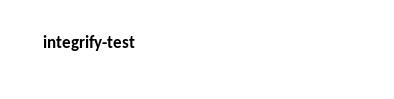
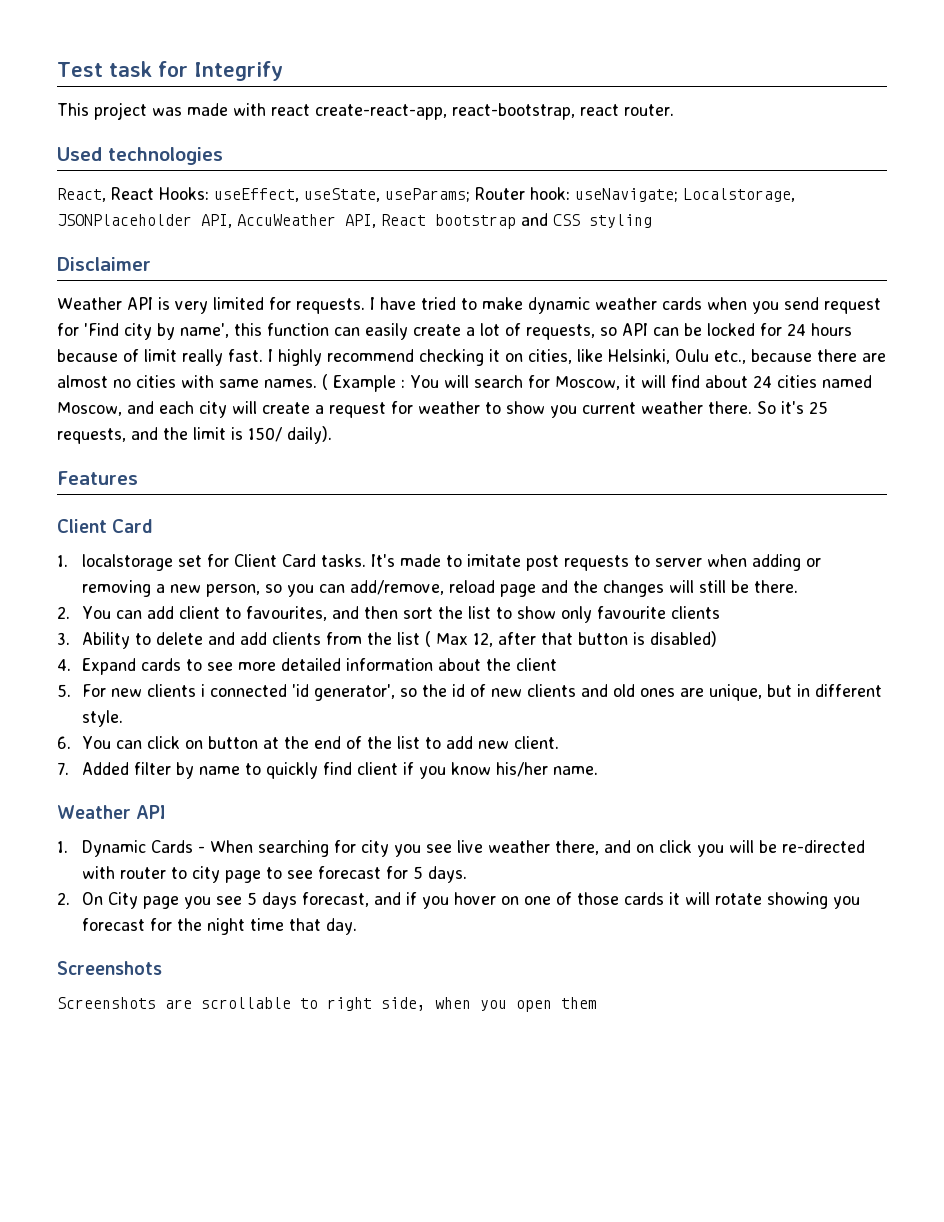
- integrify-test
+ Test task for Integrify
+ This project was made with react create-react-app, react-bootstrap, react router.
+ Used technologies
+ React, React Hooks: useEffect, useState, useParams; Router hook: useNavigate; Localstorage, JSONPlaceholder API, AccuWeather API, React bootstrap and CSS styling
+ Disclaimer
+ Weather API is very limited for requests. I have tried to make dynamic weather cards when you send request for 'Find city by name', this function can easily create a lot of requests, so API can be locked for 24 hours because of limit really fast. I highly recommend checking it on cities, like Helsinki, Oulu etc., because there are almost no cities with same names. ( Example : You will search for Moscow, it will find about 24 cities named Moscow, and each city will create a request for weather to show you current weather there. So it's 25 requests, and the limit is 150/ daily).
+ Features
+ Client Card
+ 1. localstorage set for Client Card tasks. It's made to imitate post requests to server when adding or removing a new person, so you can add/remove, reload page and the changes will still be there.
+ 2. You can add client to favourites, and then sort the list to show only favourite clients
+ 3. Ability to delete and add clients from the list ( Max 12, after that button is disabled)
+ 4. Expand cards to see more detailed information about the client
+ 5. For new clients i connected 'id generator', so the id of new clients and old ones are unique, but in different style.
+ 6. You can click on button at the end of the list to add new client.
+ 7. Added filter by name to quickly find client if you know his/her name.
+ Weather API
+ 1. Dynamic Cards - When searching for city you see live weather there, and on click you will be re-directed with router to city page to see forecast for 5 days.
+ 2. On City page you see 5 days forecast, and if you hover on one of those cards it will rotate showing you forecast for the night time that day.
+ Screenshots
+ Screenshots are scrollable to right side, when you open them

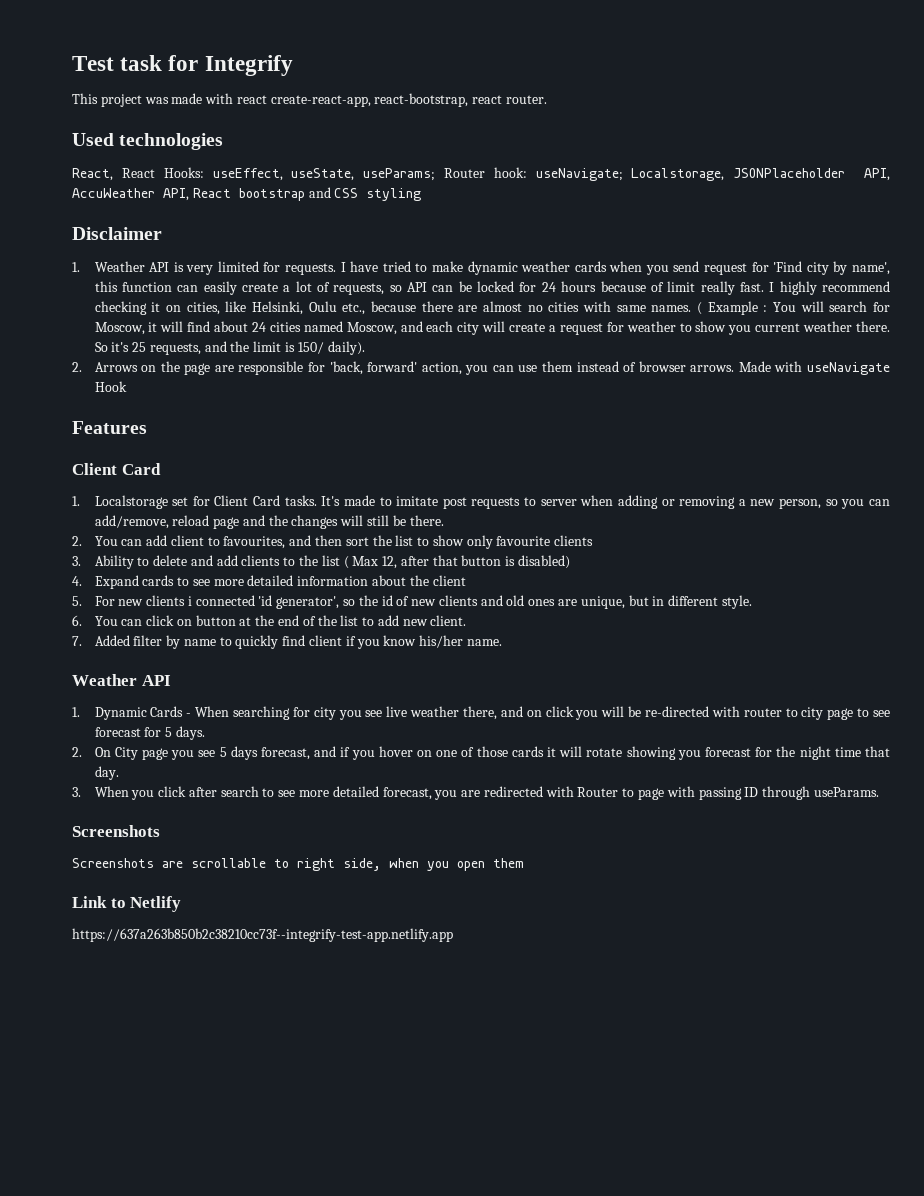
- Weather API is very limited for requests.
+ 1. Weather API is very limited for requests.
+ 2. Arrows on the page are responsible for 'back, forward' action, you can use them instead of browser arrows. Made with useNavigate Hook
- 1. localstorage set for Client Card tasks.
+ 1. Localstorage set for Client Card tasks.
- 3. Ability to delete and add clients from the list ( Max 12, after that button is disabled)
+ 3. Ability to delete and add clients to the list ( Max 12, after that button is disabled)
+ 3. When you click after search to see more detailed forecast, you are redirected with Router to page with passing ID through useParams.
+ Link to Netlify
+ https://637a263b850b2c38210cc73f--integrify-test-app.netlify.app

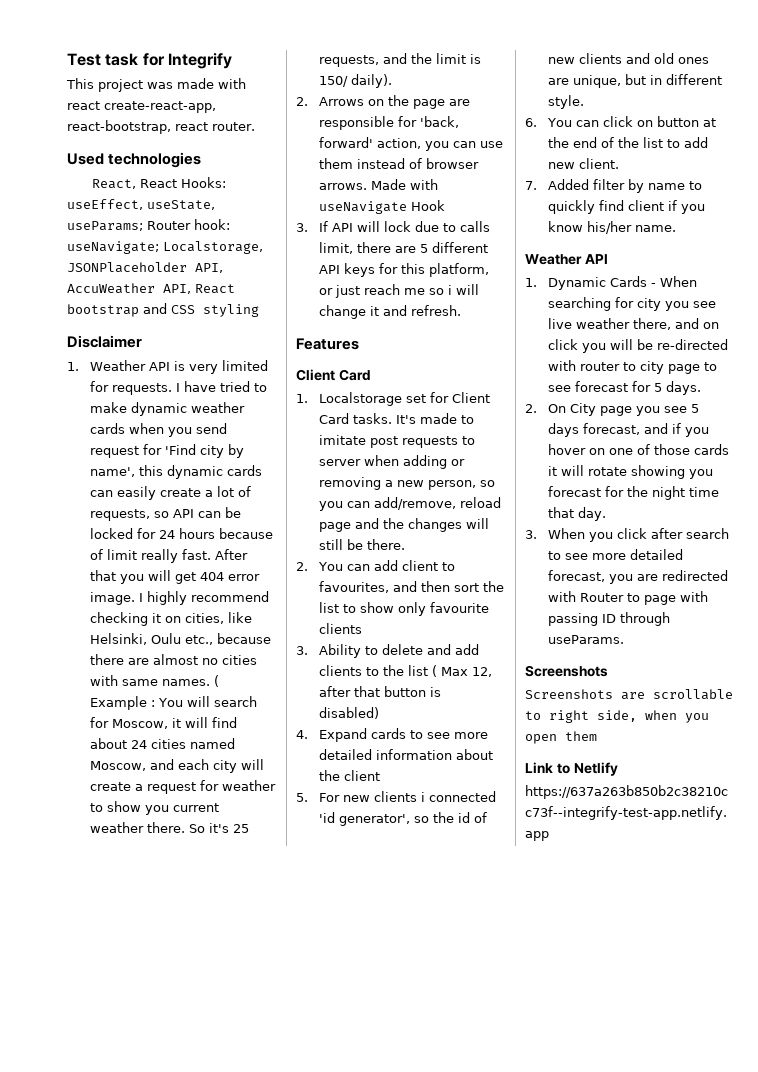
- I have tried to make dynamic weather cards when you send request for 'Find city by name', this function can easily create a lot of requests, so API can be locked for 24 hours because of limit really fast.
+ I have tried to make dynamic weather cards when you send request for 'Find city by name', this dynamic cards can easily create a lot of requests, so API can be locked for 24 hours because of limit really fast.
+ After that you will get 404 error image.
+ 3. If API will lock due to calls limit, there are 5 different API keys for this platform, or just reach me so i will change it and refresh.

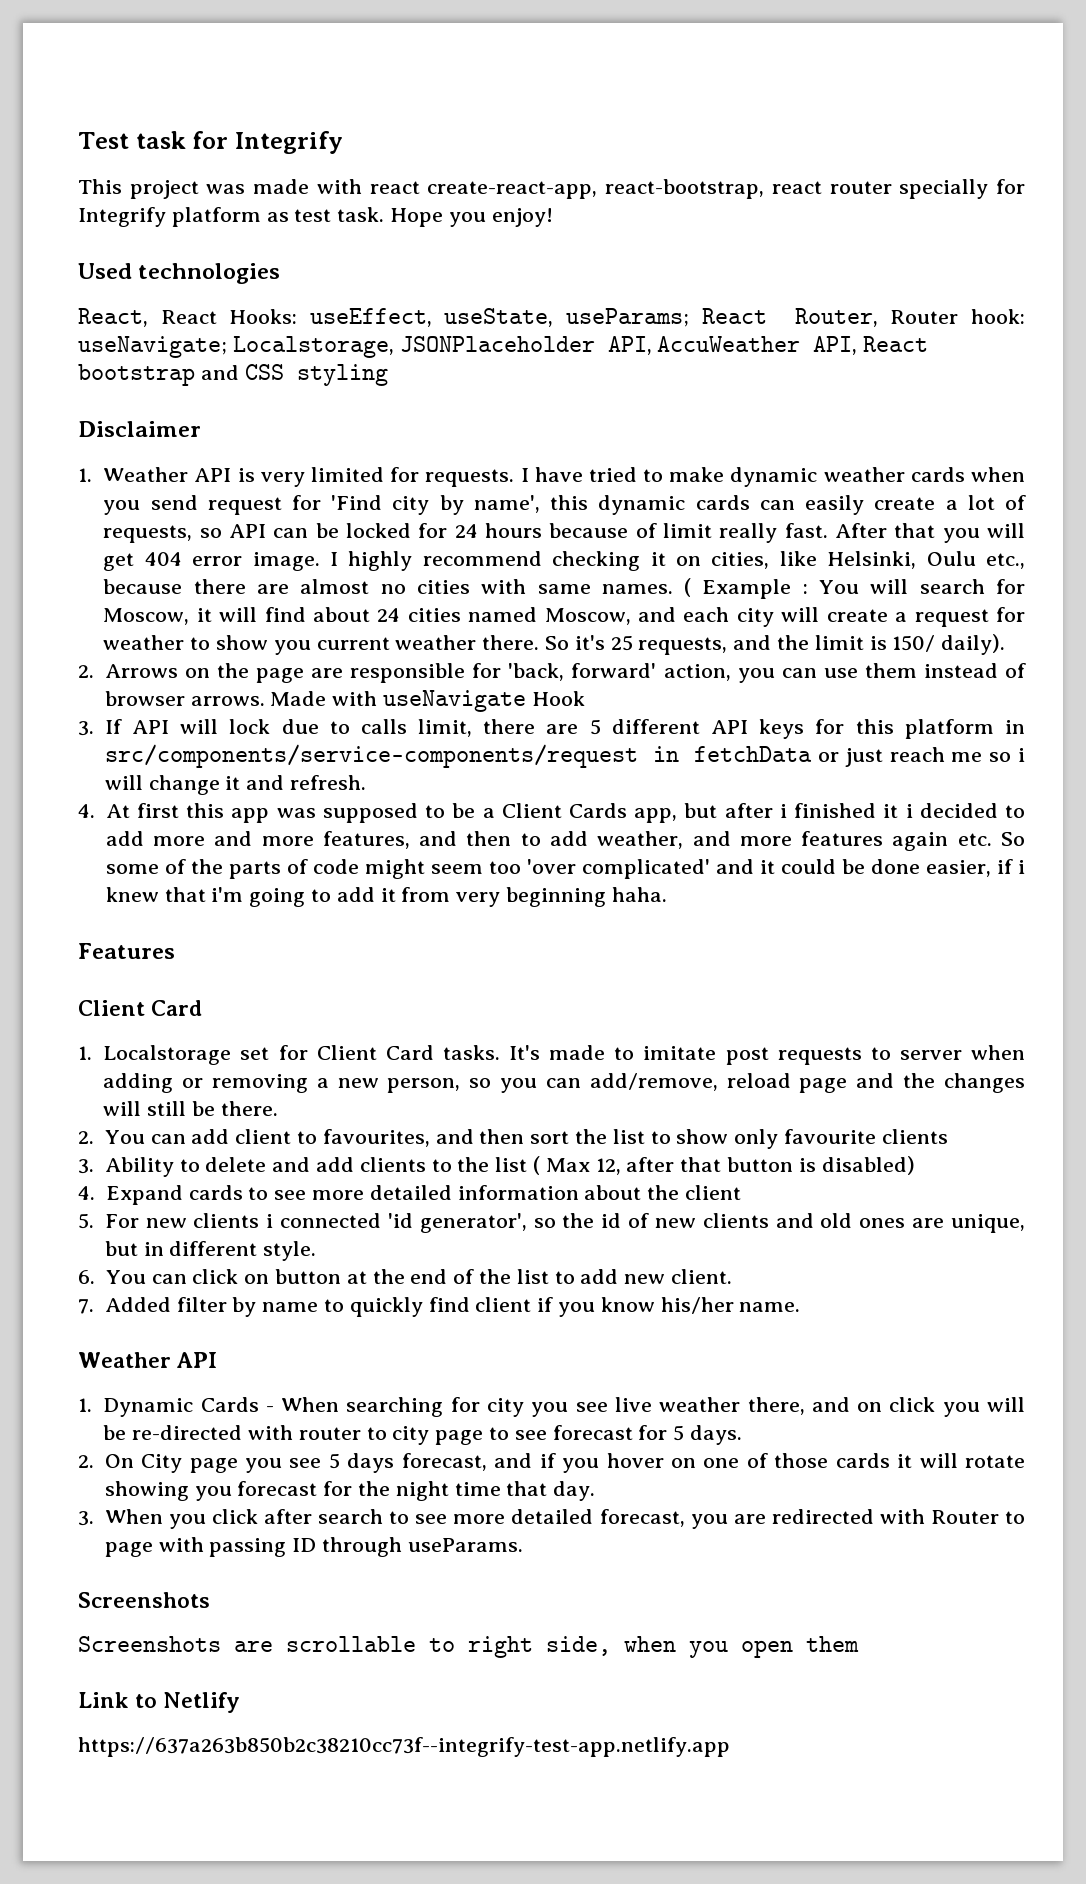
- This project was made with react create-react-app, react-bootstrap, react router.
+ This project was made with react create-react-app, react-bootstrap, react router specially for Integrify platform as test task. Hope you enjoy!
- React, React Hooks: useEffect, useState, useParams; Router hook: useNavigate; Localstorage, JSONPlaceholder API, AccuWeather API, React bootstrap and CSS styling
+ React, React Hooks: useEffect, useState, useParams; React Router, Router hook: useNavigate; Localstorage, JSONPlaceholder API, AccuWeather API, React bootstrap and CSS styling
- 3. If API will lock due to calls limit, there are 5 different API keys for this platform, or just reach me so i will change it and refresh.
+ 3. If API will lock due to calls limit, there are 5 different API keys for this platform in src/components/service-components/request in fetchData or just reach me so i will change it and refresh.
+ 4. At first this app was supposed to be a Client Cards app, but after i finished it i decided to add more and more features, and then to add weather, and more features again etc. So some of the parts of code might seem too 'over complicated' and it could be done easier, if i knew that i'm going to add it from very beginning haha.

